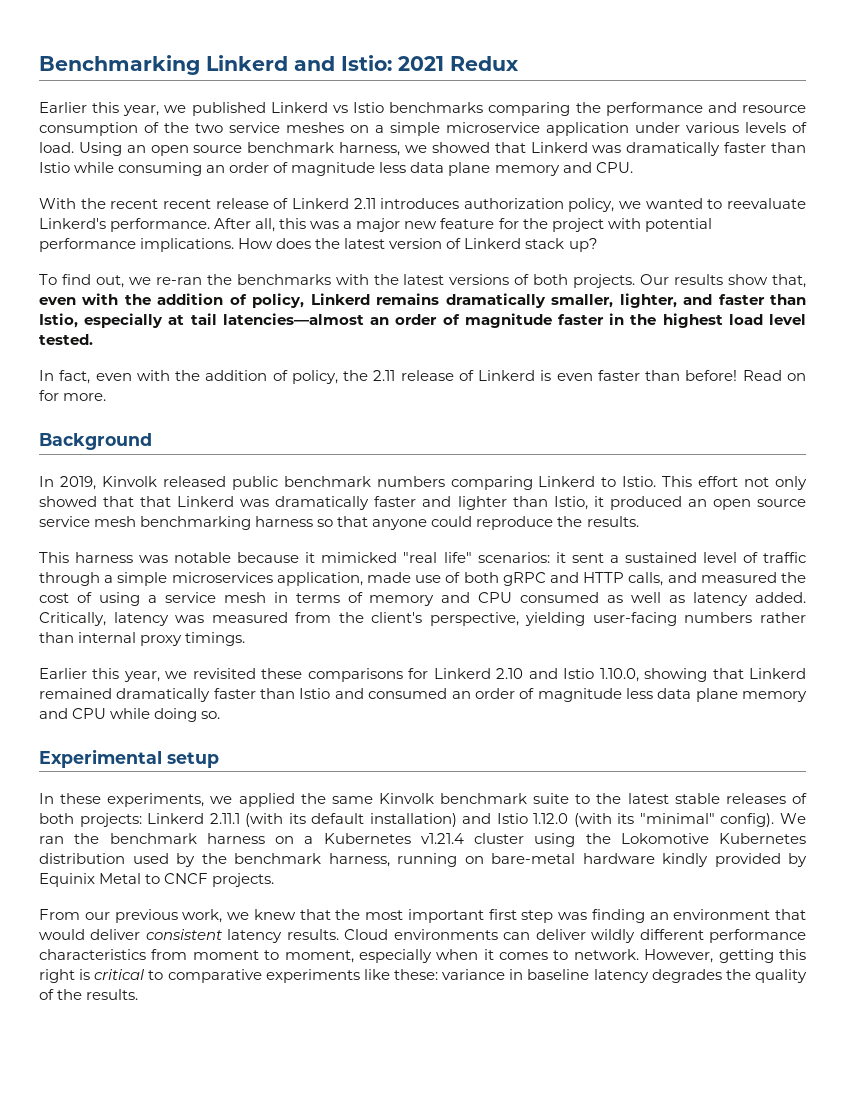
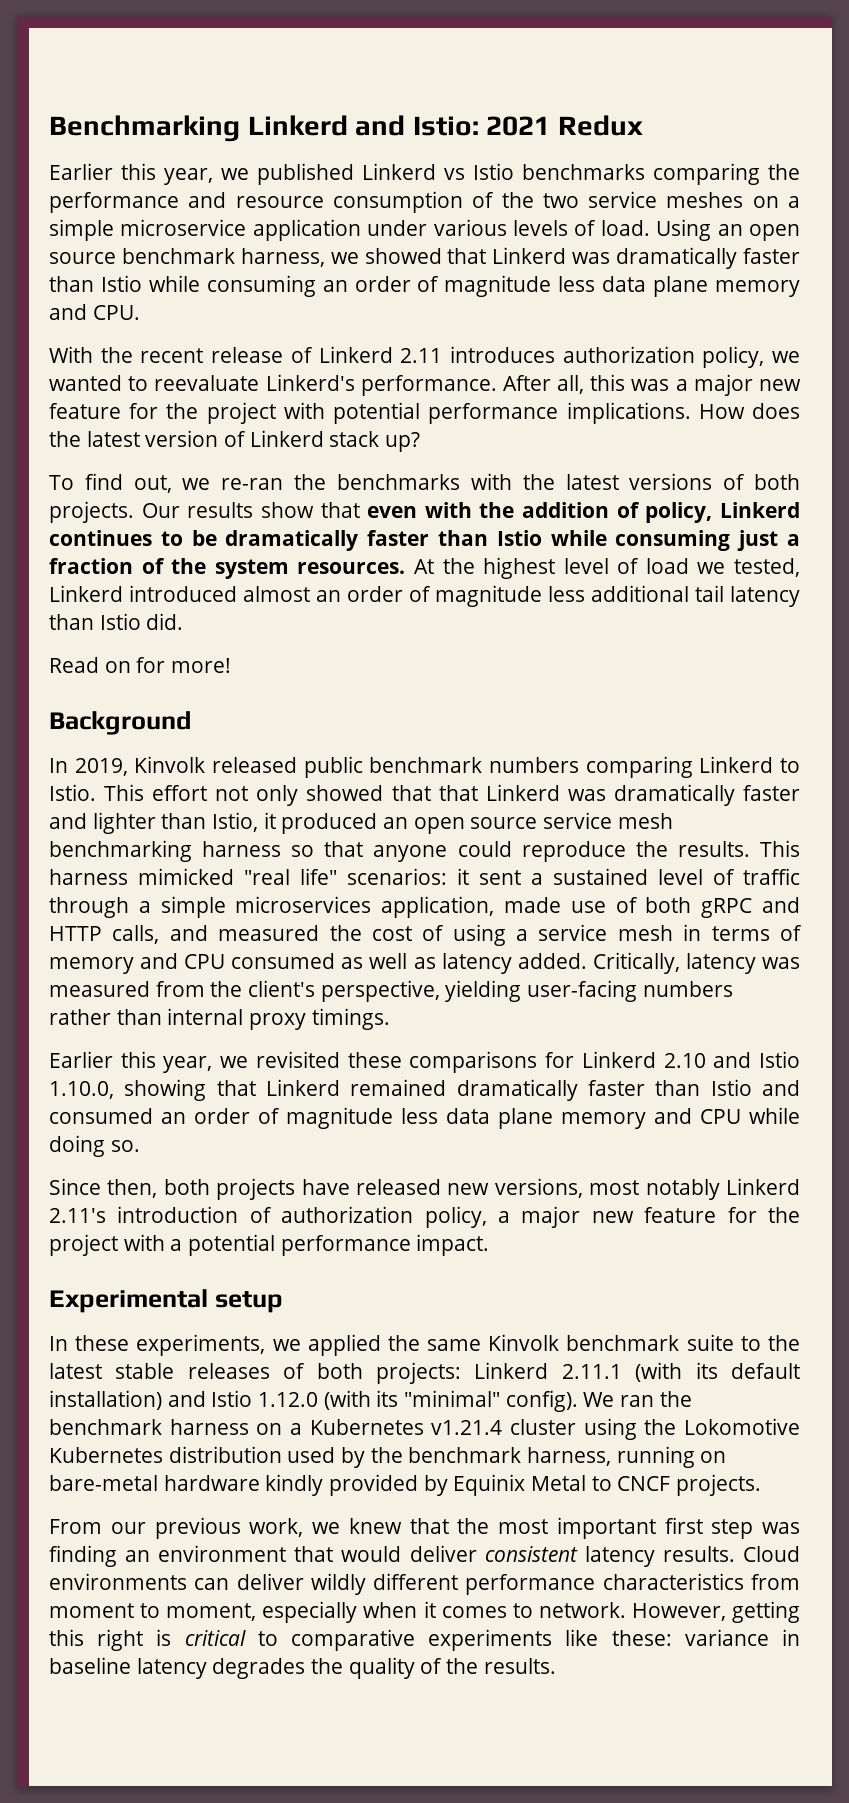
- With the recent recent release of Linkerd 2.11 introduces authorization policy, we wanted to reevaluate Linkerd's performance.
+ With the recent release of Linkerd 2.11 introduces authorization policy, we wanted to reevaluate Linkerd's performance.
- Our results show that, even with the addition of policy, Linkerd remains dramatically smaller, lighter, and faster than Istio, especially at tail latencies—almost an order of magnitude faster in the highest load level tested.
- In fact, even with the addition of policy, the 2.11 release of Linkerd is even faster than before! Read on for more.
+ Our results show that even with the addition of policy, Linkerd continues to be dramatically faster than Istio while consuming just a fraction of the system resources. At the highest level of load we tested, Linkerd introduced almost an order of magnitude less additional tail latency than Istio did.
+ Read on for more!
- This effort not only showed that that Linkerd was dramatically faster and lighter than Istio, it produced an open source service mesh benchmarking harness so that anyone could reproduce the results.
- This harness was notable because it mimicked "real life" scenarios:
+ This effort not only showed that that Linkerd was dramatically faster and lighter than Istio, it produced an open source service mesh benchmarking harness so that anyone could reproduce the results. This harness mimicked "real life" scenarios:
+ Since then, both projects have released new versions, most notably Linkerd 2.11's introduction of authorization policy, a major new feature for the project with a potential performance impact.

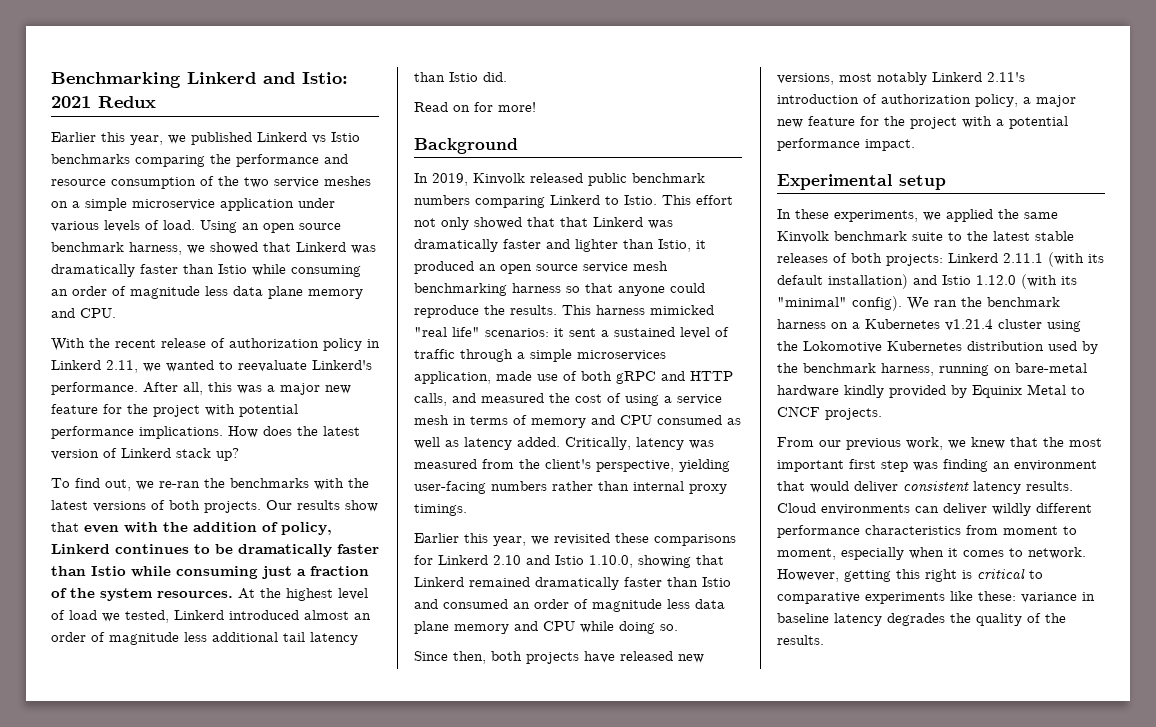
- With the recent release of Linkerd 2.11 introduces authorization policy, we wanted to reevaluate Linkerd's performance.
+ With the recent release of authorization policy in Linkerd 2.11, we wanted to reevaluate Linkerd's performance.

